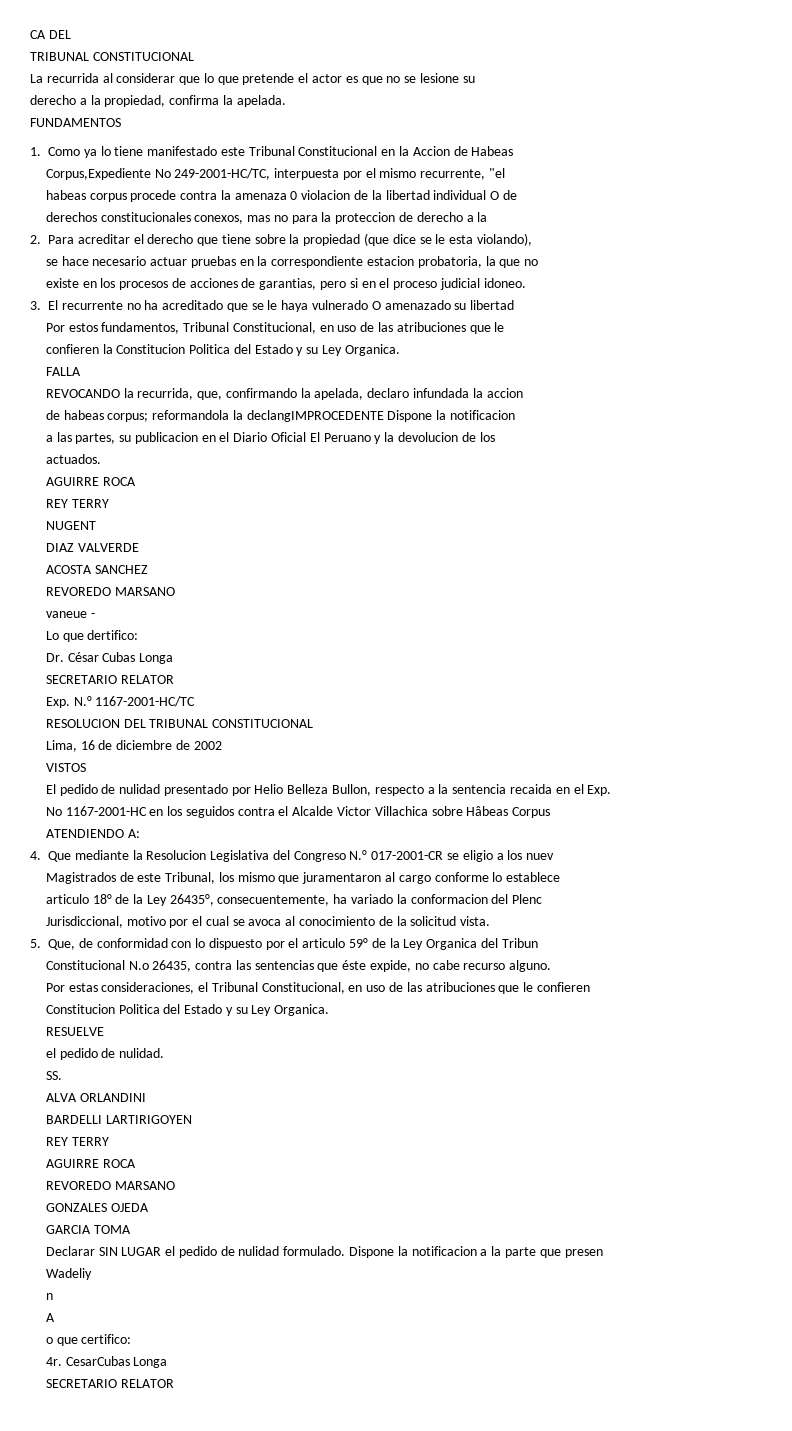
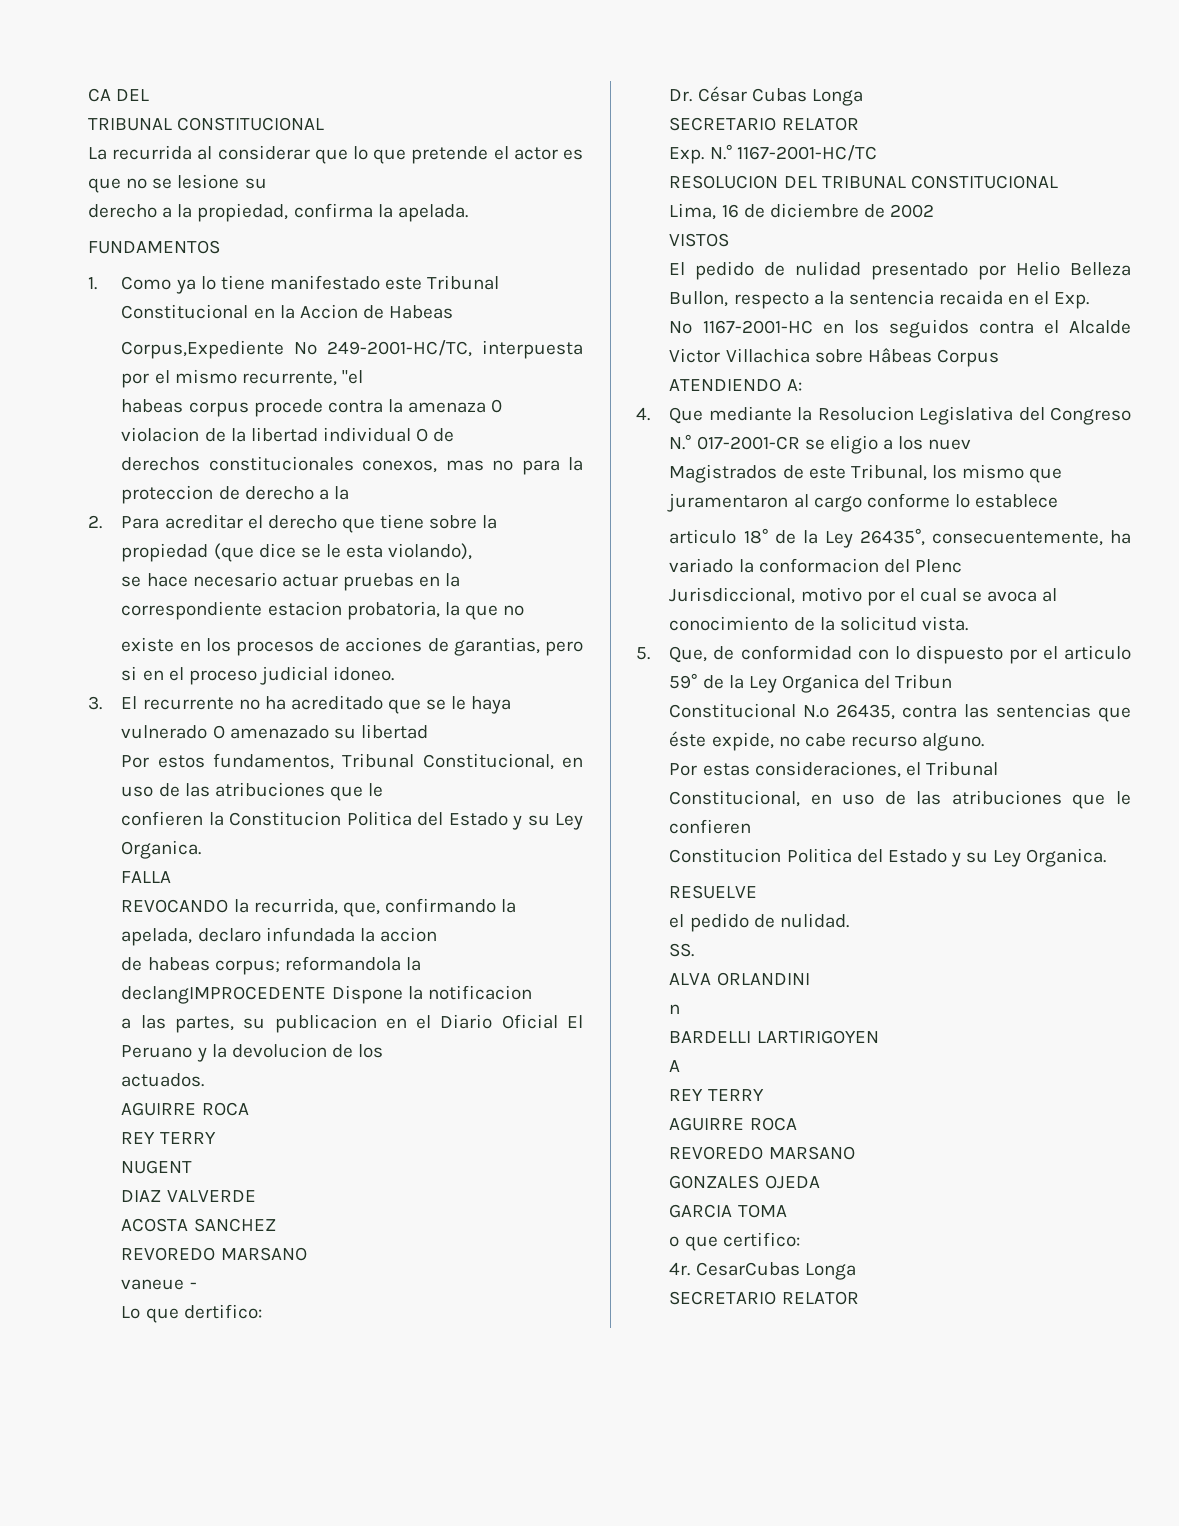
+ n
+ A
- Declarar SIN LUGAR el pedido de nulidad formulado. Dispone la notificacion a la parte que presen
- Wadeliy
- n
- A

